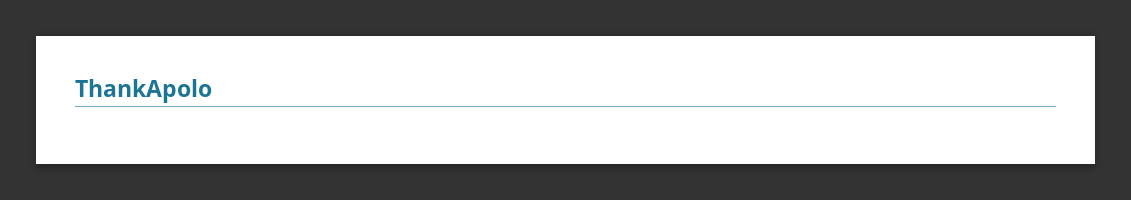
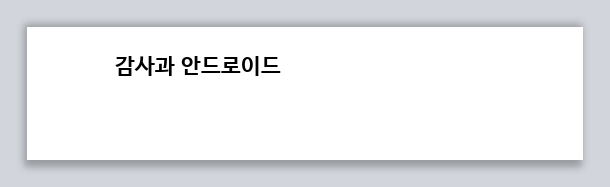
- ThankApolo
+ 감사과 안드로이드

